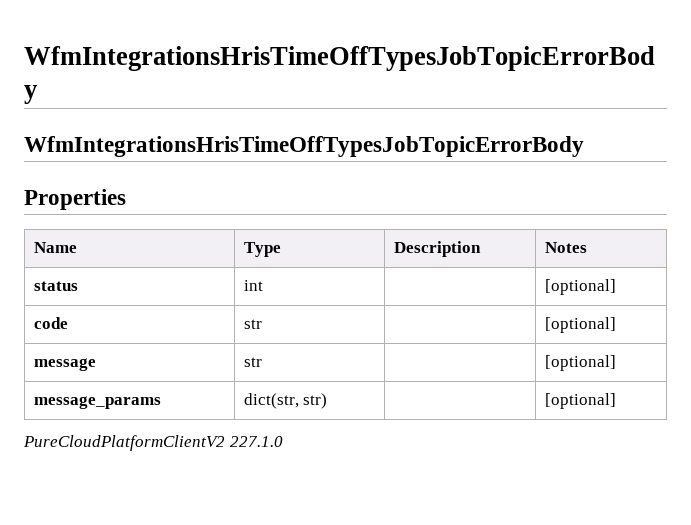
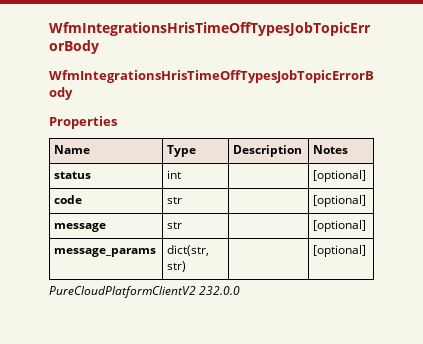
- PureCloudPlatformClientV2 227.1.0
+ PureCloudPlatformClientV2 232.0.0

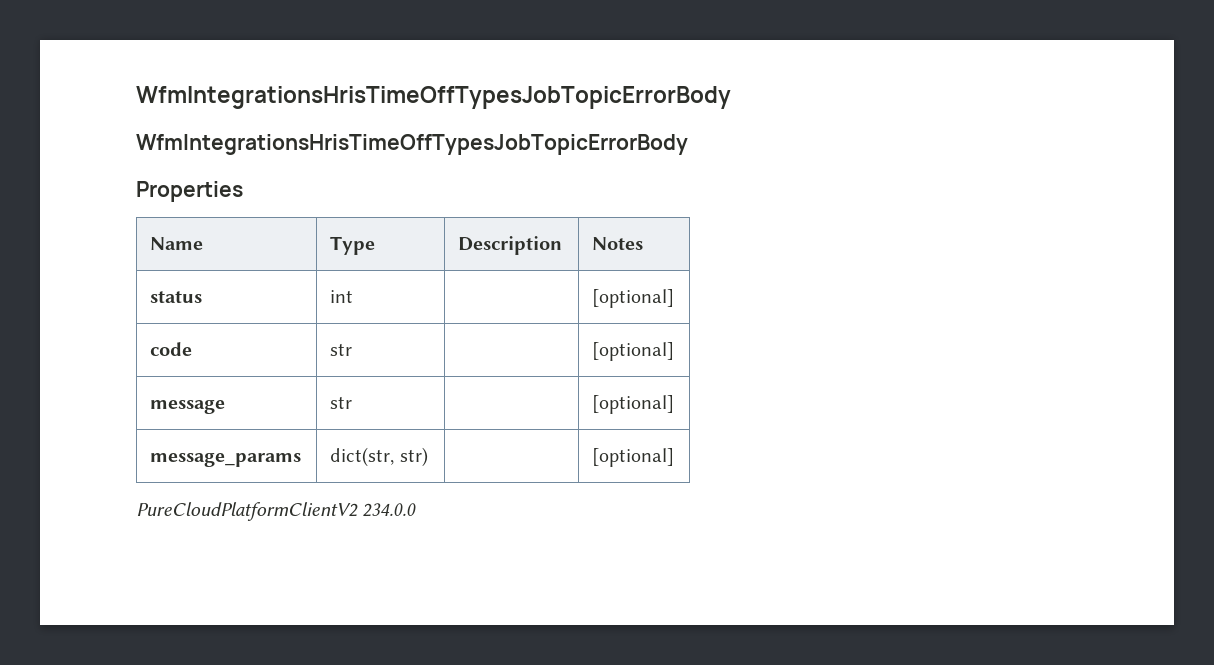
- PureCloudPlatformClientV2 232.0.0
+ PureCloudPlatformClientV2 234.0.0

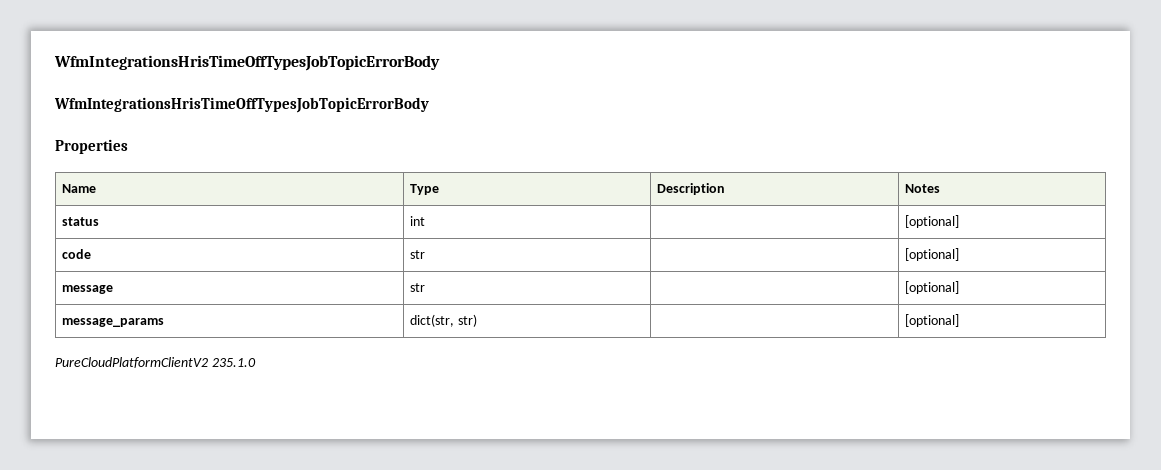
- PureCloudPlatformClientV2 234.0.0
+ PureCloudPlatformClientV2 235.1.0

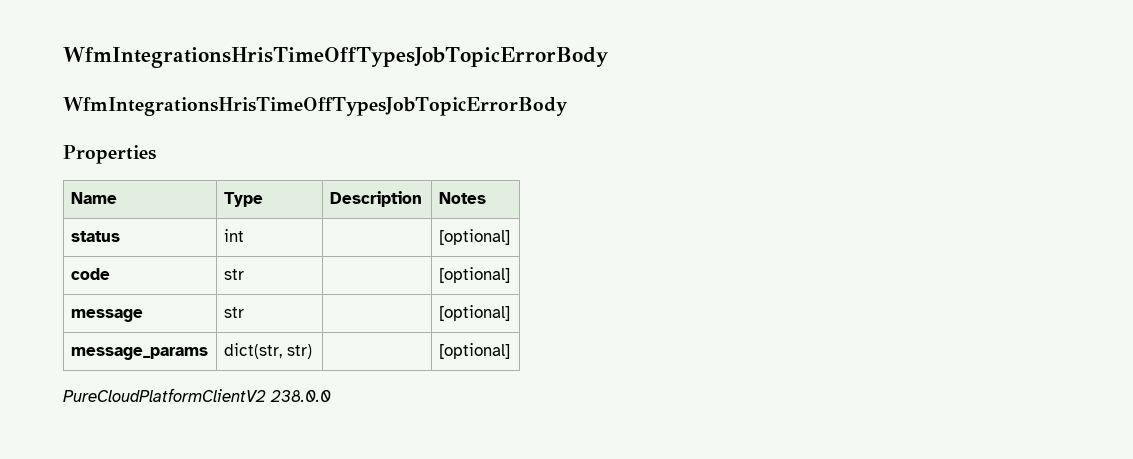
- PureCloudPlatformClientV2 235.1.0
+ PureCloudPlatformClientV2 238.0.0

